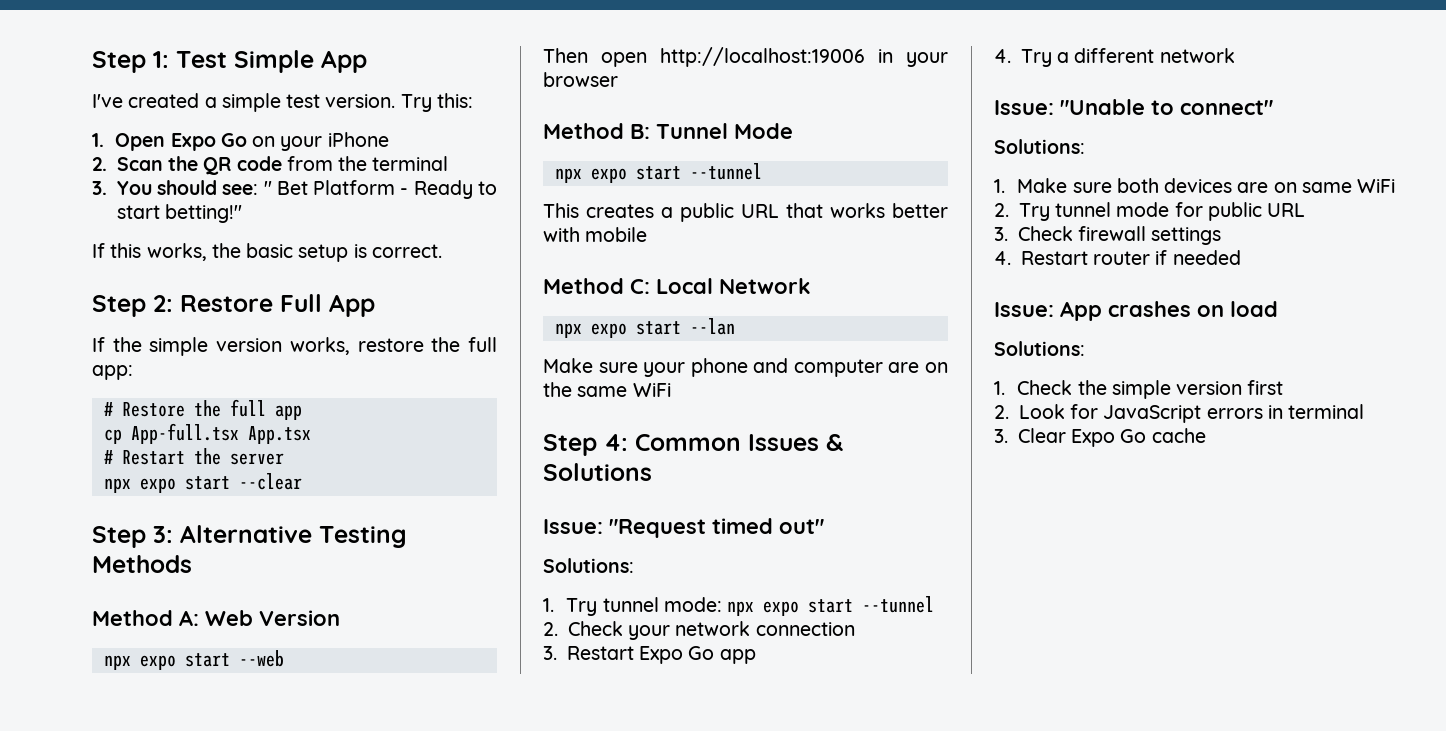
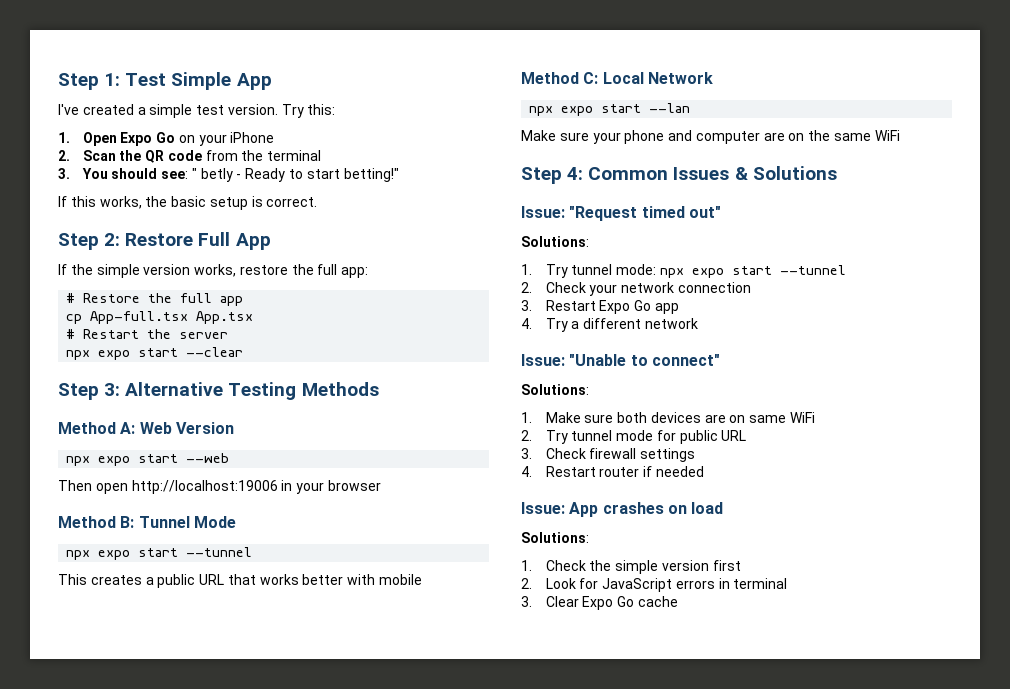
- 3. You should see: " Bet Platform - Ready to start betting!"
+ 3. You should see: " betly - Ready to start betting!"

